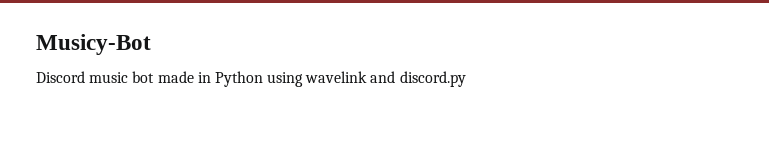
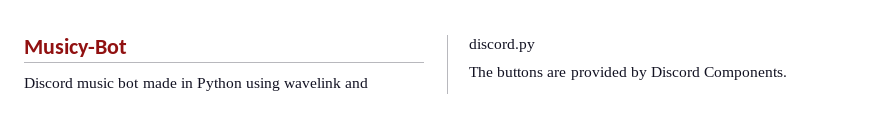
+ The buttons are provided by Discord Components.

